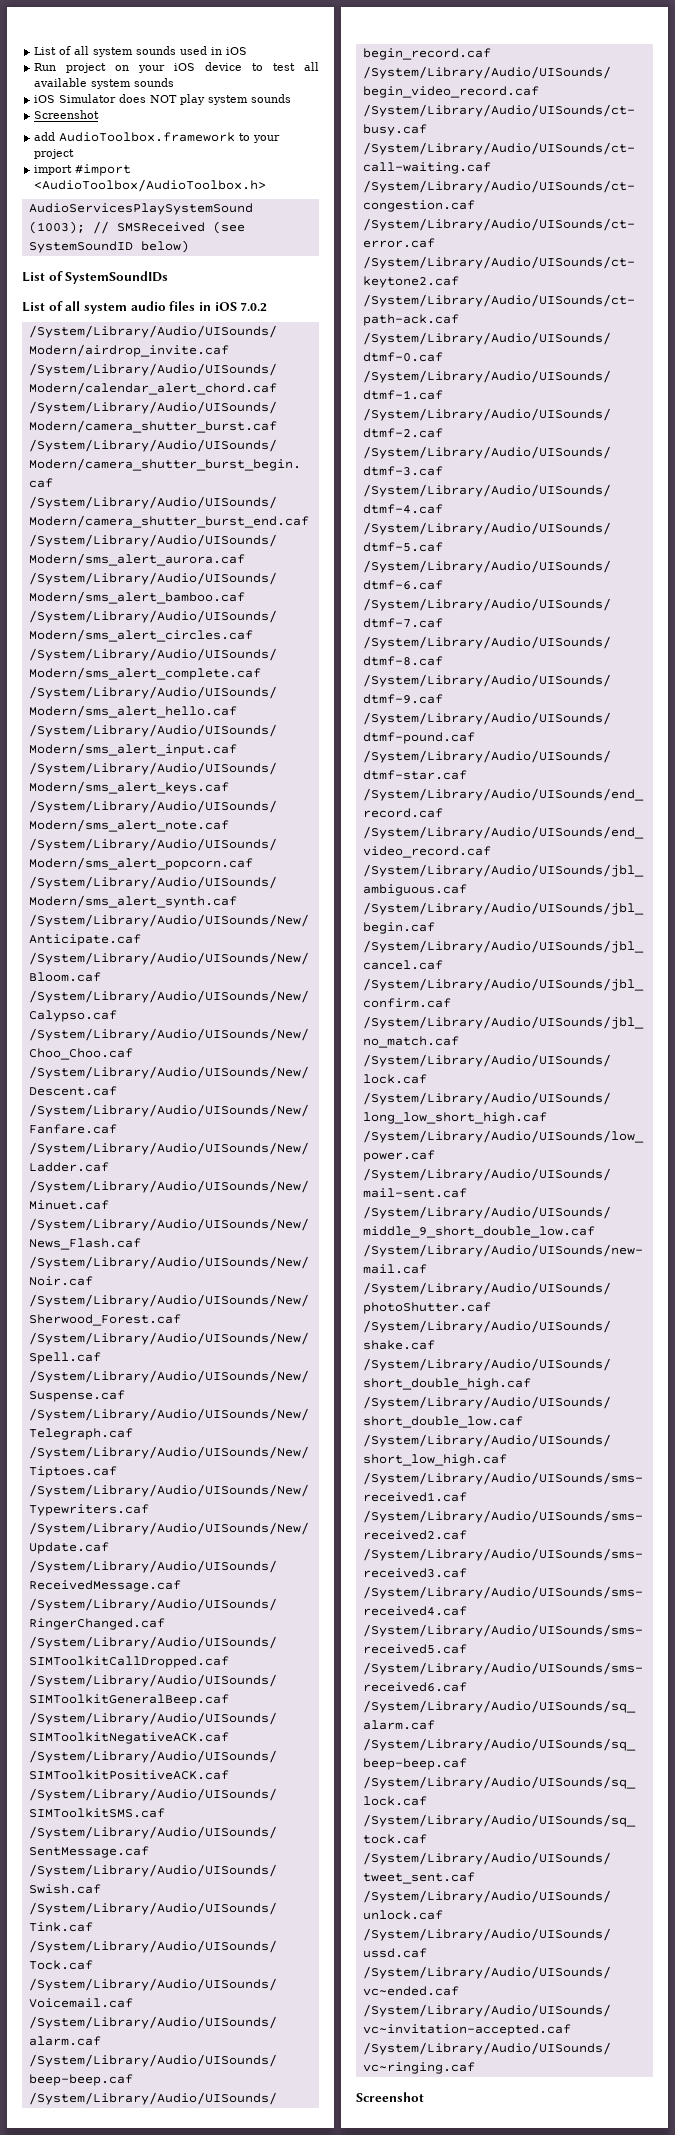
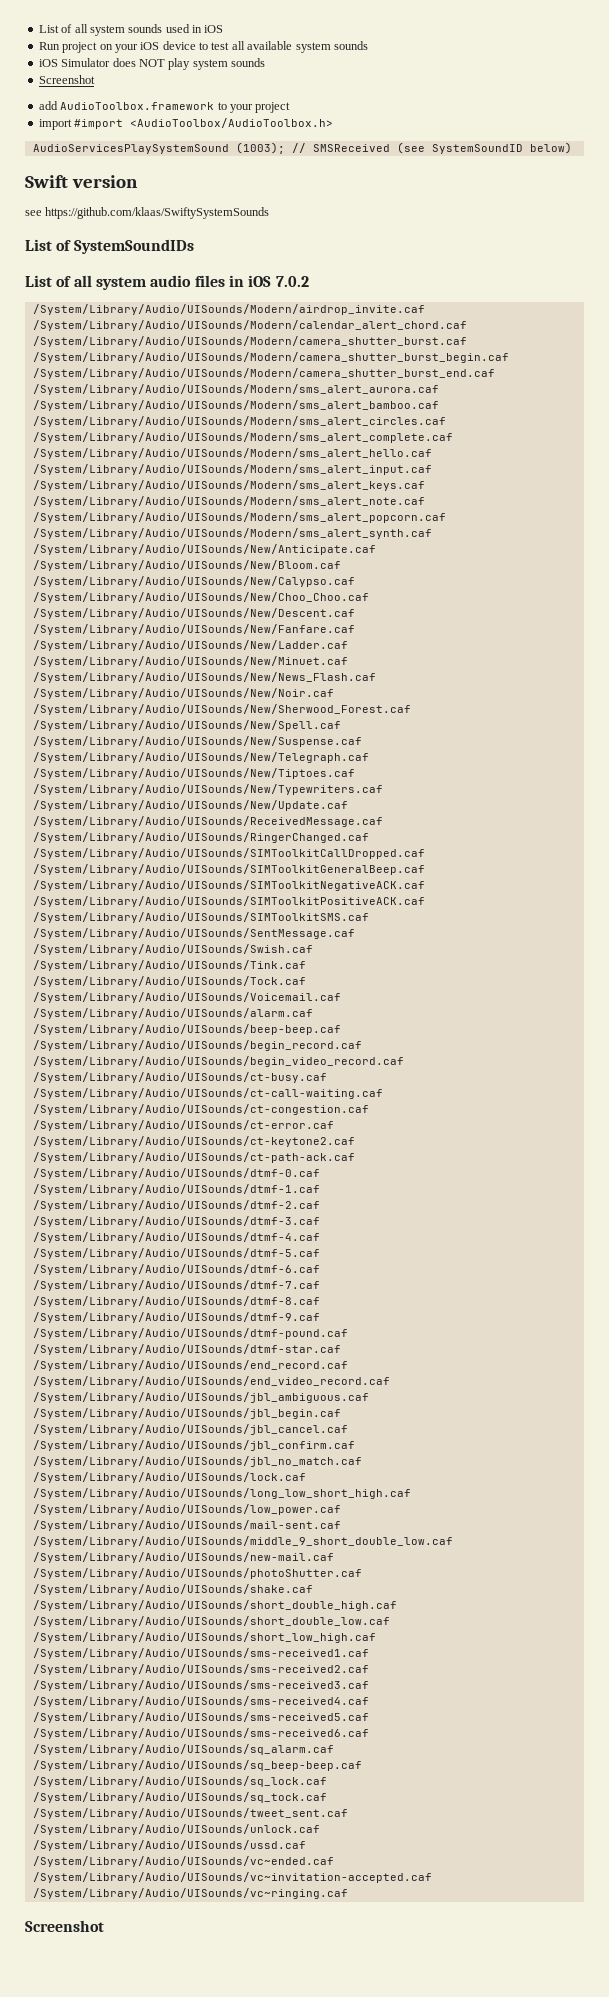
+ Swift version
+ see https://github.com/klaas/SwiftySystemSounds

